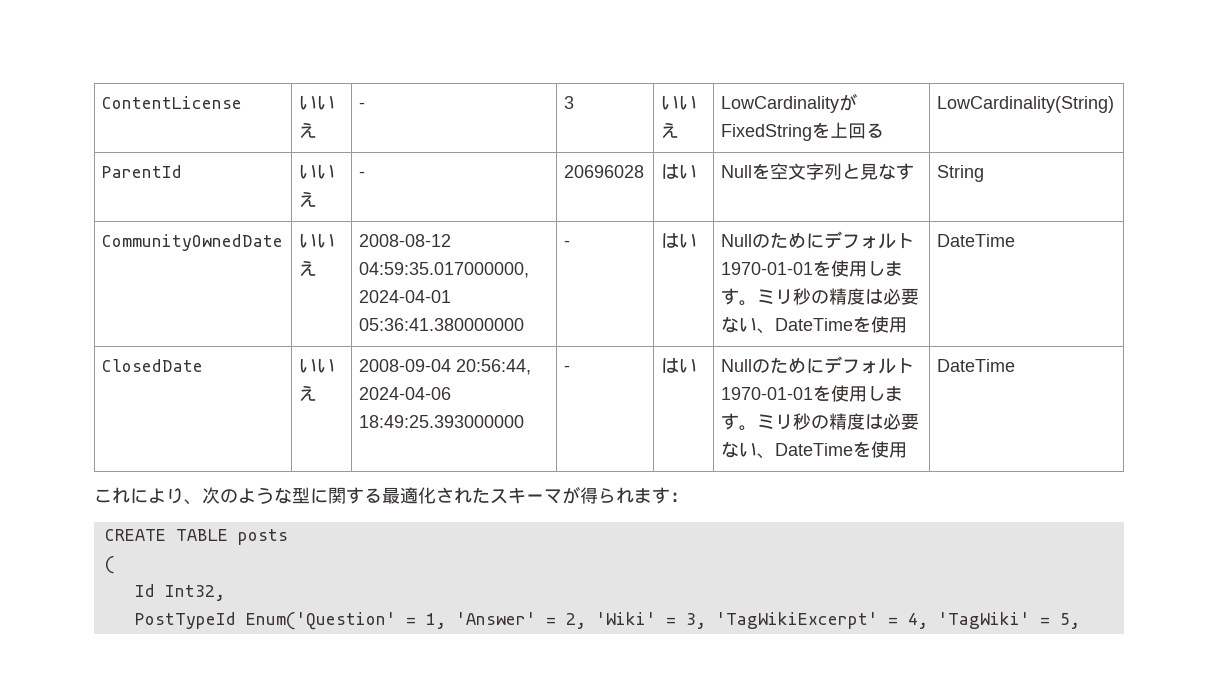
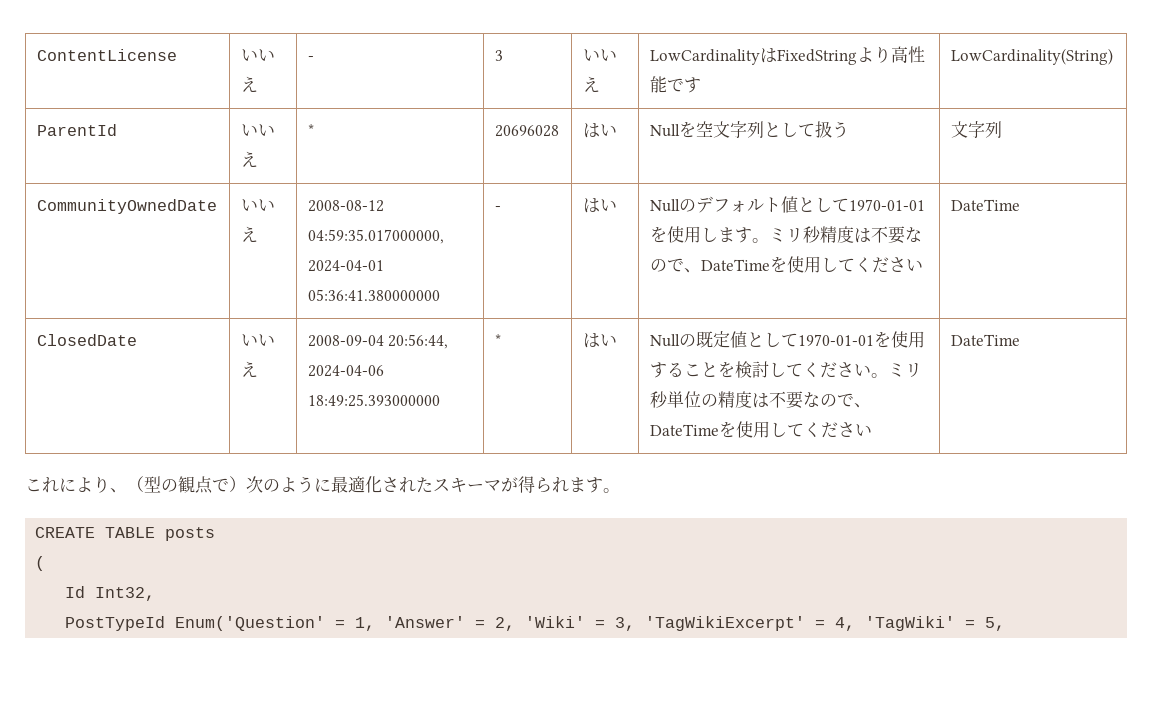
- ContentLicense | いいえ | - | 3 | いいえ | LowCardinalityがFixedStringを上回る | LowCardinality(String)
+ ContentLicense | いいえ | - | 3 | いいえ | LowCardinalityはFixedStringより高性能です | LowCardinality(String)
- ParentId | いいえ | - | 20696028 | はい | Nullを空文字列と見なす | String
+ ParentId | いいえ | * | 20696028 | はい | Nullを空文字列として扱う | 文字列
- CommunityOwnedDate | いいえ | 2008-08-12 04:59:35.017000000, 2024-04-01 05:36:41.380000000 | - | はい | Nullのためにデフォルト1970-01-01を使用します。ミリ秒の精度は必要ない、DateTimeを使用 | DateTime
+ CommunityOwnedDate | いいえ | 2008-08-12 04:59:35.017000000, 2024-04-01 05:36:41.380000000 | - | はい | Nullのデフォルト値として1970-01-01を使用します。ミリ秒精度は不要なので、DateTimeを使用してください | DateTime
- ClosedDate | いいえ | 2008-09-04 20:56:44, 2024-04-06 18:49:25.393000000 | - | はい | Nullのためにデフォルト1970-01-01を使用します。ミリ秒の精度は必要ない、DateTimeを使用 | DateTime
+ ClosedDate | いいえ | 2008-09-04 20:56:44, 2024-04-06 18:49:25.393000000 | * | はい | Nullの既定値として1970-01-01を使用することを検討してください。ミリ秒単位の精度は不要なので、DateTimeを使用してください | DateTime
- これにより、次のような型に関する最適化されたスキーマが得られます：
+ これにより、（型の観点で）次のように最適化されたスキーマが得られます。

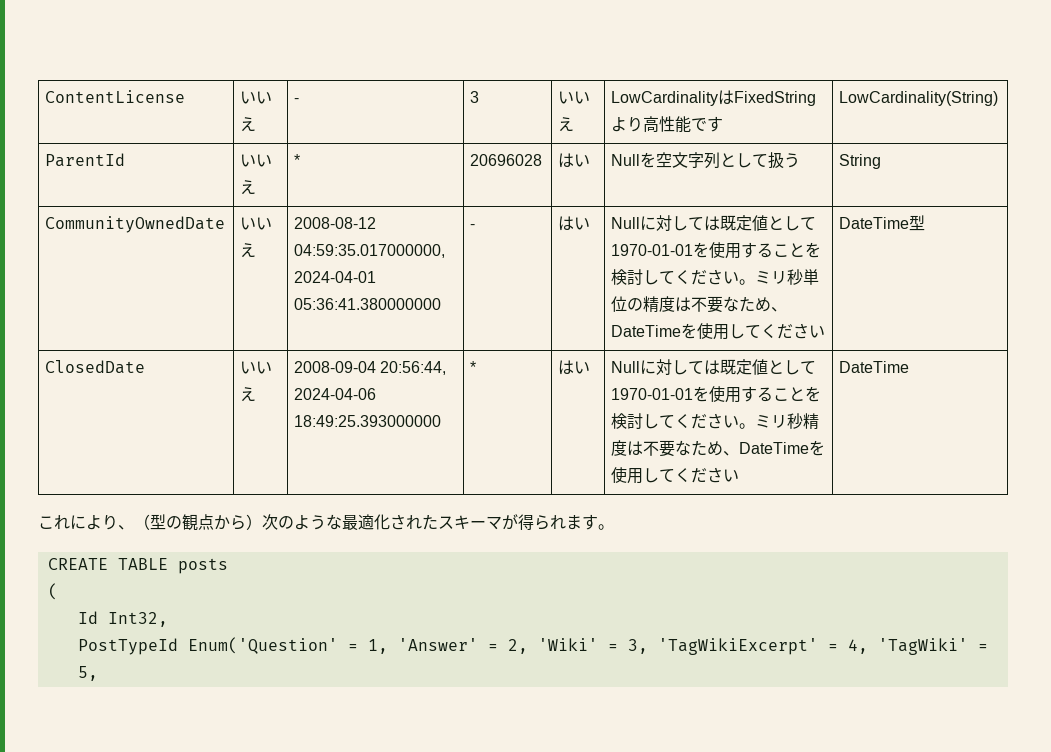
- ParentId | いいえ | * | 20696028 | はい | Nullを空文字列として扱う | 文字列
+ ParentId | いいえ | * | 20696028 | はい | Nullを空文字列として扱う | String
- CommunityOwnedDate | いいえ | 2008-08-12 04:59:35.017000000, 2024-04-01 05:36:41.380000000 | - | はい | Nullのデフォルト値として1970-01-01を使用します。ミリ秒精度は不要なので、DateTimeを使用してください | DateTime
- ClosedDate | いいえ | 2008-09-04 20:56:44, 2024-04-06 18:49:25.393000000 | * | はい | Nullの既定値として1970-01-01を使用することを検討してください。ミリ秒単位の精度は不要なので、DateTimeを使用してください | DateTime
+ CommunityOwnedDate | いいえ | 2008-08-12 04:59:35.017000000, 2024-04-01 05:36:41.380000000 | - | はい | Nullに対しては既定値として1970-01-01を使用することを検討してください。ミリ秒単位の精度は不要なため、DateTimeを使用してください | DateTime型
+ ClosedDate | いいえ | 2008-09-04 20:56:44, 2024-04-06 18:49:25.393000000 | * | はい | Nullに対しては既定値として1970-01-01を使用することを検討してください。ミリ秒精度は不要なため、DateTimeを使用してください | DateTime
- これにより、（型の観点で）次のように最適化されたスキーマが得られます。
+ これにより、（型の観点から）次のような最適化されたスキーマが得られます。

